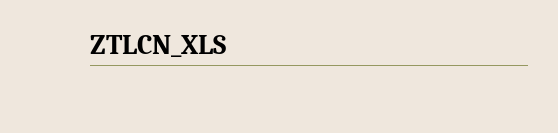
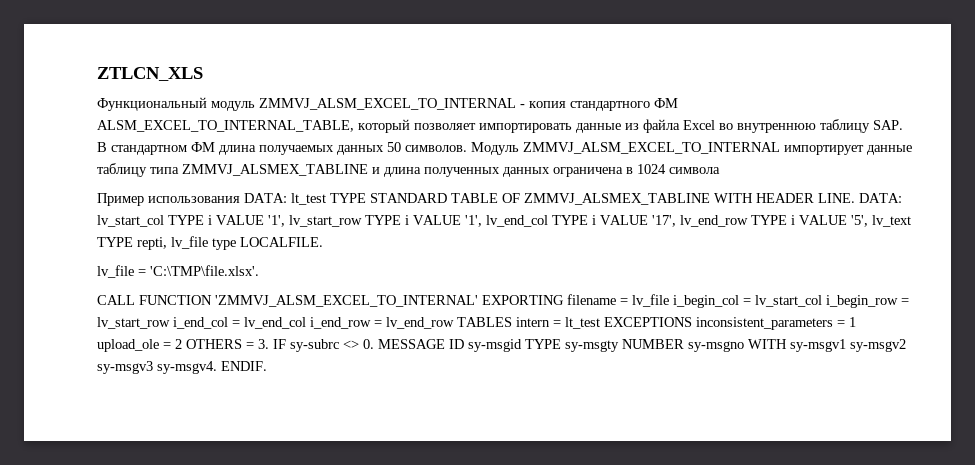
+ Функциональный модуль ZMMVJ_ALSM_EXCEL_TO_INTERNAL - копия стандартного ФМ ALSM_EXCEL_TO_INTERNAL_TABLE, который позволяет импортировать данные из файла Excel во внутреннюю таблицу SAP. В стандартном ФМ длина получаемых данных 50 символов. Модуль ZMMVJ_ALSM_EXCEL_TO_INTERNAL импортирует данные таблицу типа ZMMVJ_ALSMEX_TABLINE и длина полученных данных ограничена в 1024 символа
+ Пример использования DATA: lt_test TYPE STANDARD TABLE OF ZMMVJ_ALSMEX_TABLINE WITH HEADER LINE. DATA: lv_start_col TYPE i VALUE '1', lv_start_row TYPE i VALUE '1', lv_end_col TYPE i VALUE '17', lv_end_row TYPE i VALUE '5', lv_text TYPE repti, lv_file type LOCALFILE.
+ lv_file = 'С:\TMP\file.xlsx'.
+ CALL FUNCTION 'ZMMVJ_ALSM_EXCEL_TO_INTERNAL' EXPORTING filename = lv_file i_begin_col = lv_start_col i_begin_row = lv_start_row i_end_col = lv_end_col i_end_row = lv_end_row TABLES intern = lt_test EXCEPTIONS inconsistent_parameters = 1 upload_ole = 2 OTHERS = 3. IF sy-subrc <> 0. MESSAGE ID sy-msgid TYPE sy-msgty NUMBER sy-msgno WITH sy-msgv1 sy-msgv2 sy-msgv3 sy-msgv4. ENDIF.

